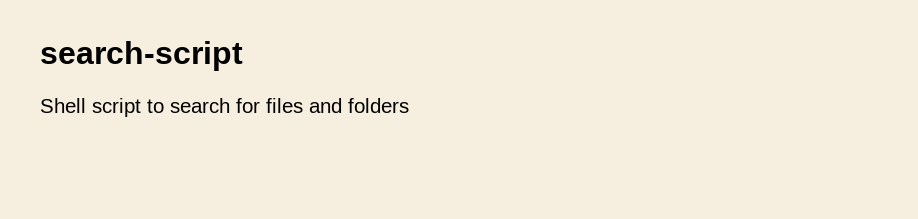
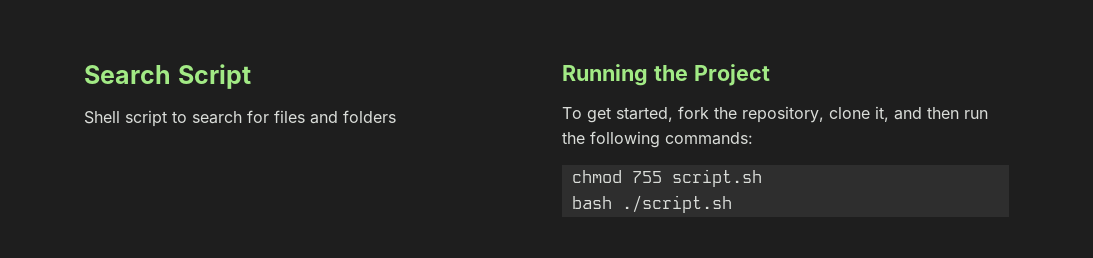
- search-script
+ Search Script
+ Running the Project
+ To get started, fork the repository, clone it, and then run the following commands:
+ chmod 755 script.sh
+ bash ./script.sh

